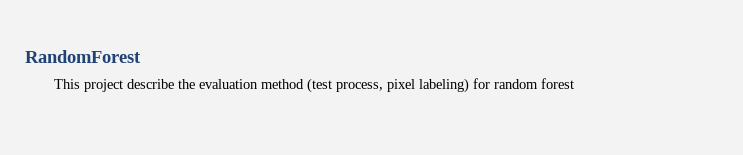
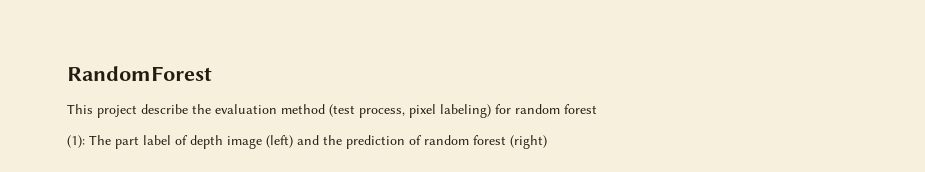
+ (1): The part label of depth image (left) and the prediction of random forest (right)

